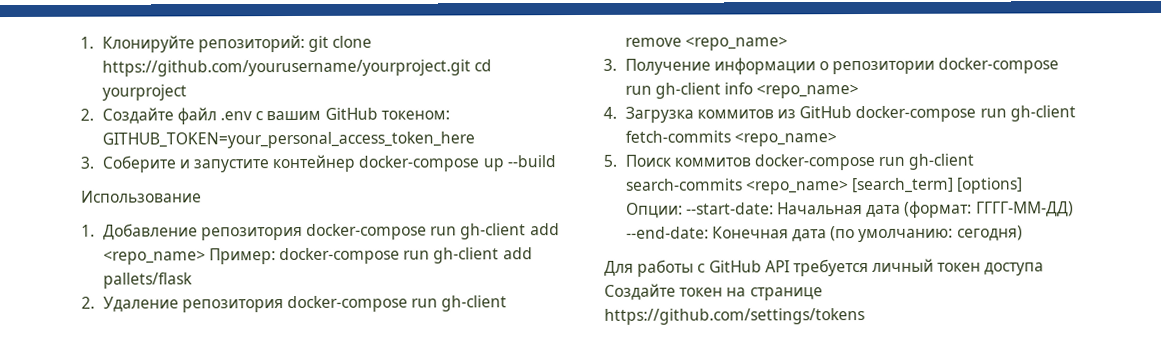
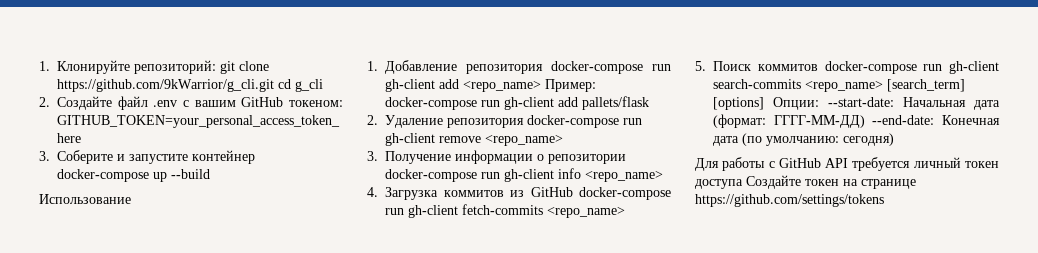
- 1. Клонируйте репозиторий: git clone https://github.com/yourusername/yourproject.git cd yourproject
+ 1. Клонируйте репозиторий: git clone https://github.com/9kWarrior/g_cli.git cd g_cli

